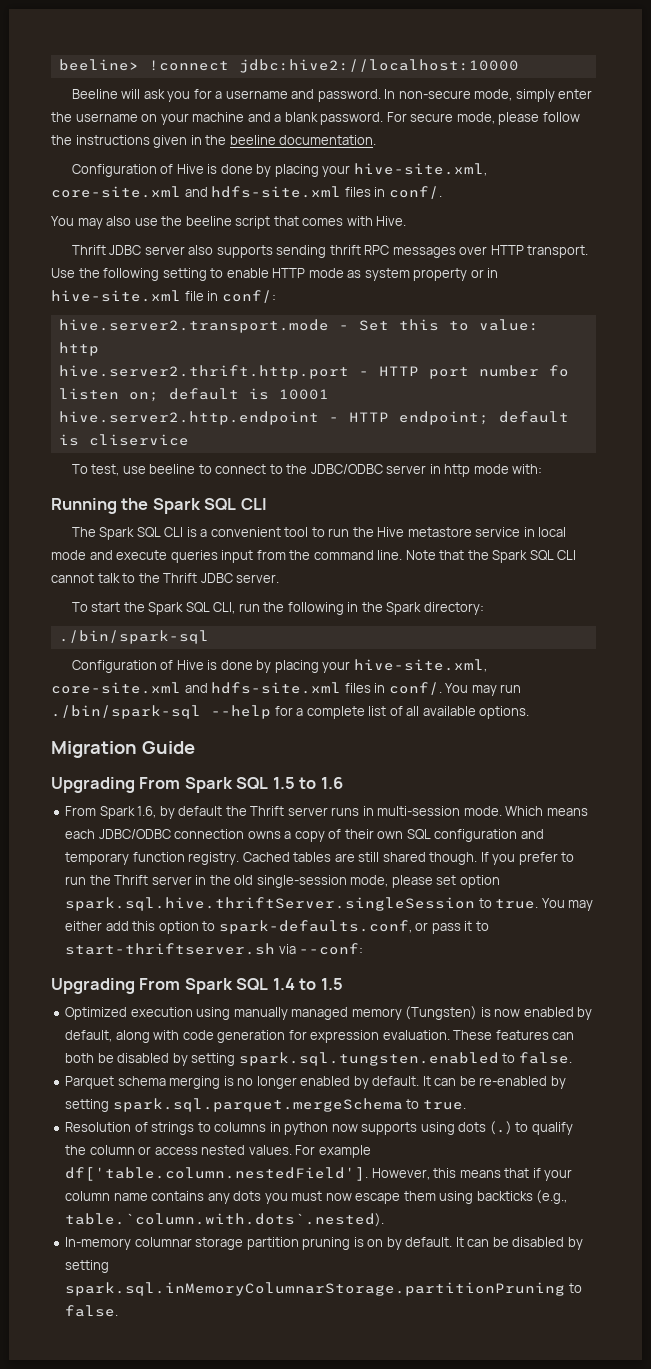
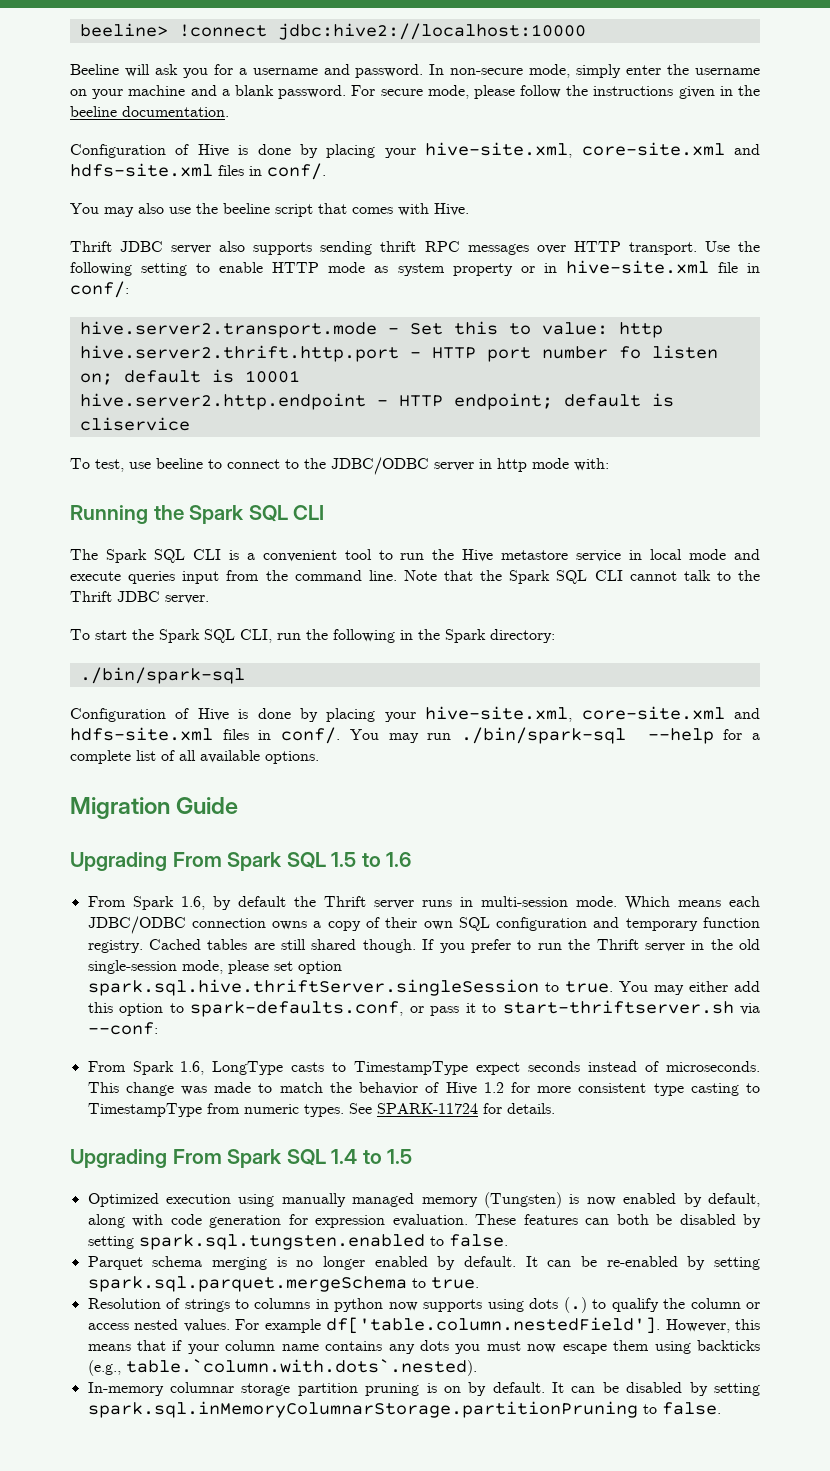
+ From Spark 1.6, LongType casts to TimestampType expect seconds instead of microseconds. This change was made to match the behavior of Hive 1.2 for more consistent type casting to TimestampType from numeric types. See SPARK-11724 for details.

